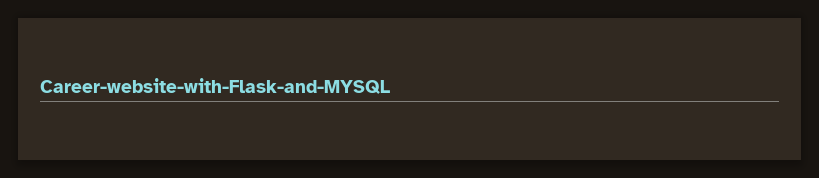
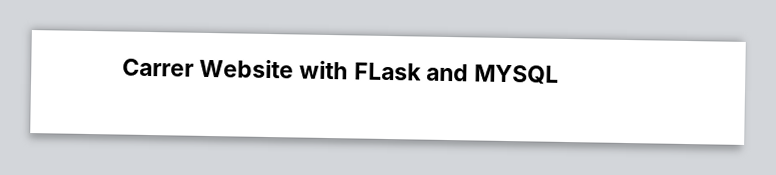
- Career-website-with-Flask-and-MYSQL
+ Carrer Website with FLask and MYSQL

